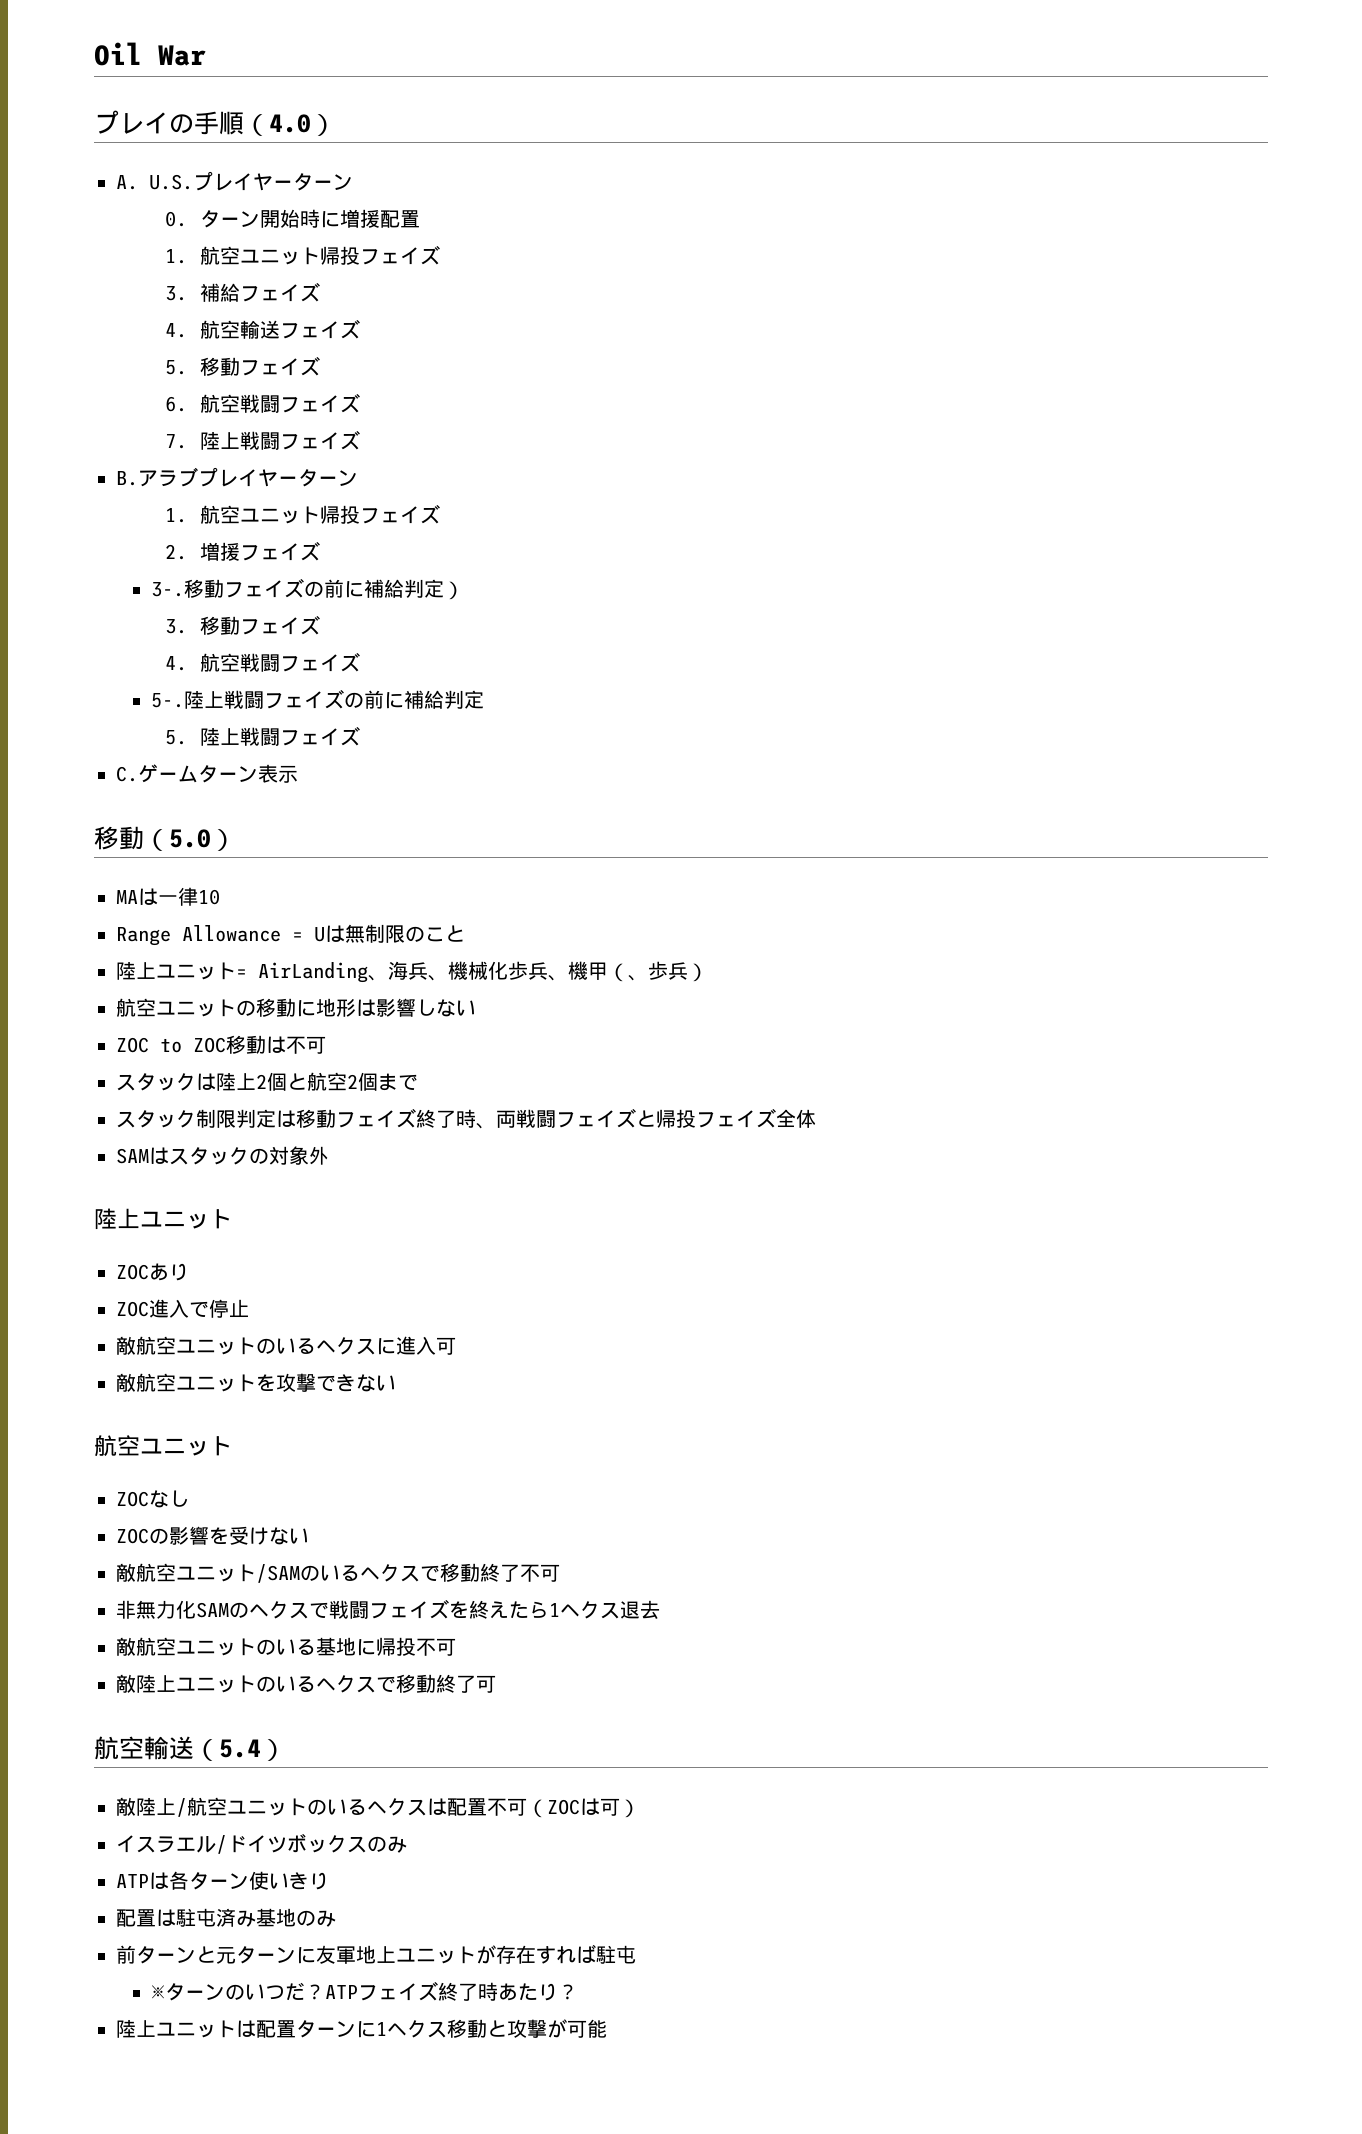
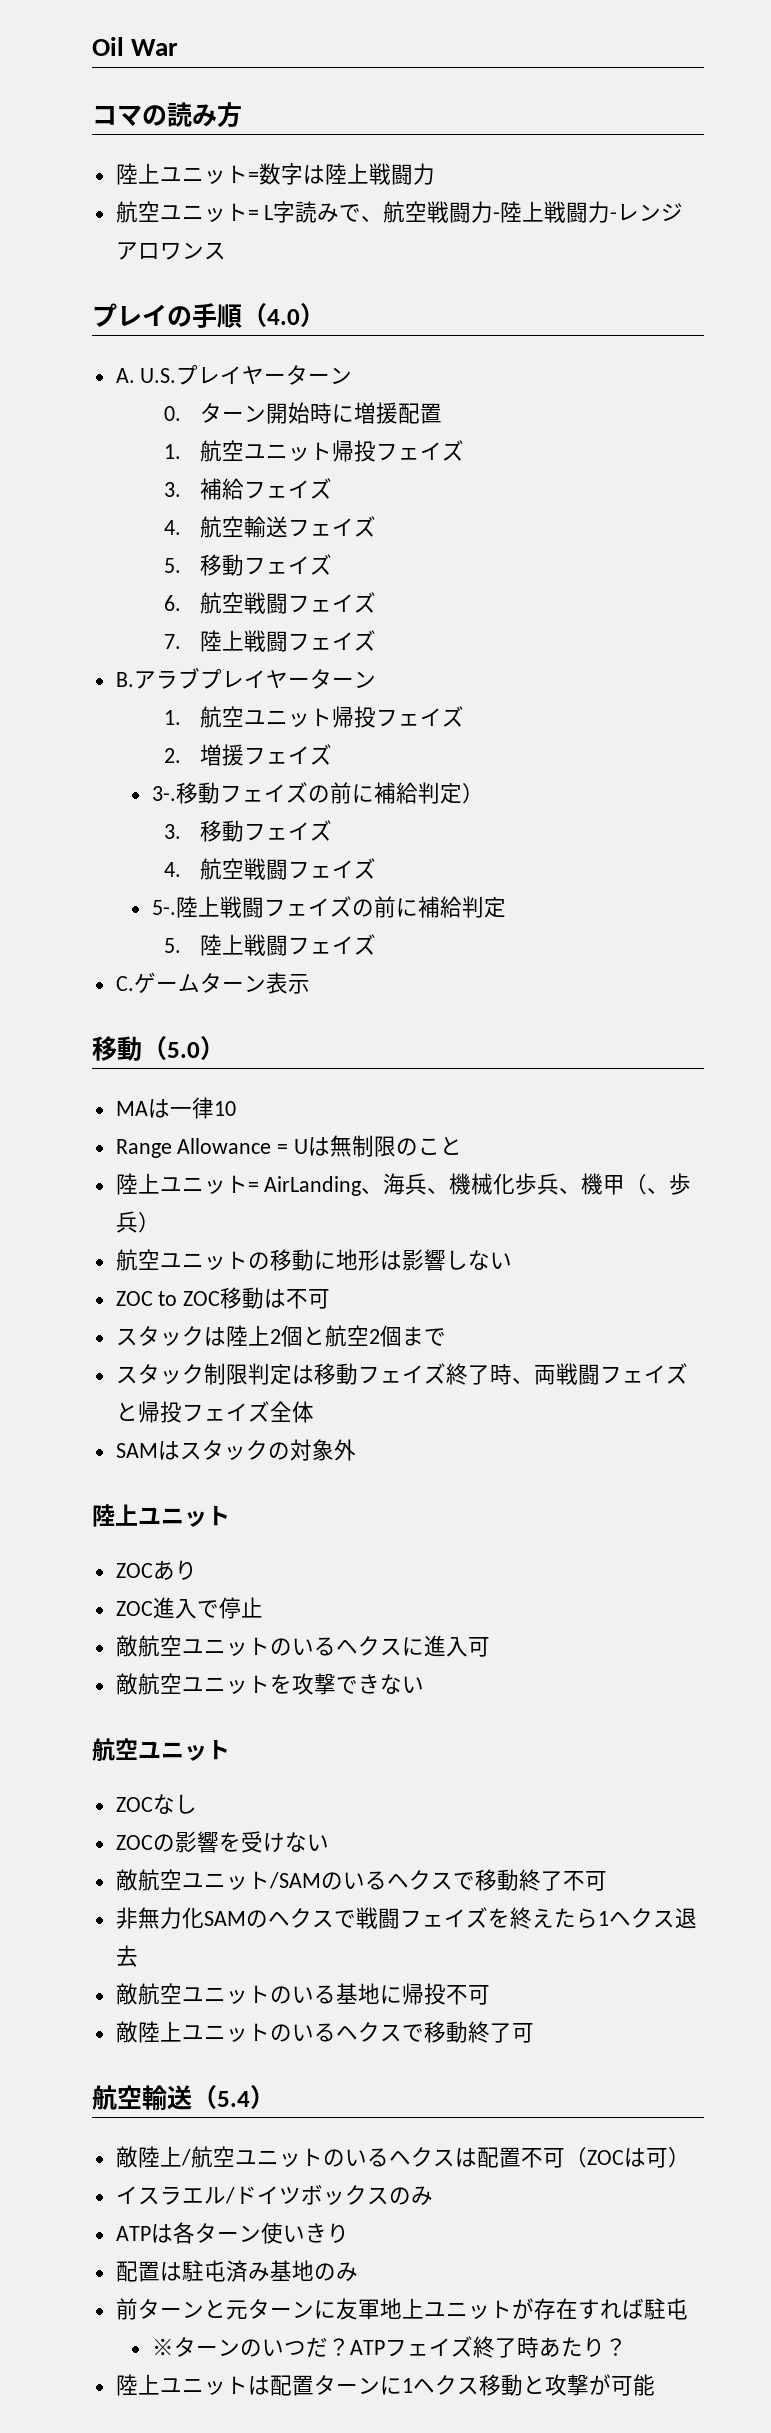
+ コマの読み方
+ 陸上ユニット=数字は陸上戦闘力
+ 航空ユニット= L字読みで、航空戦闘力-陸上戦闘力-レンジアロワンス

